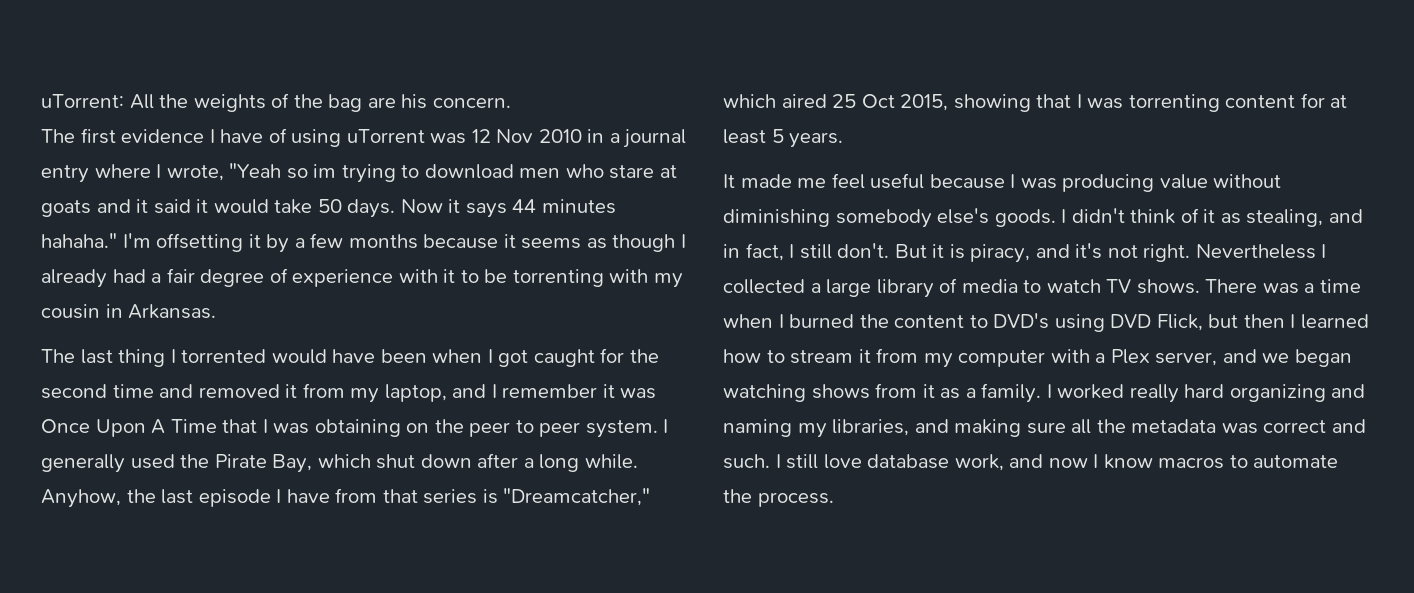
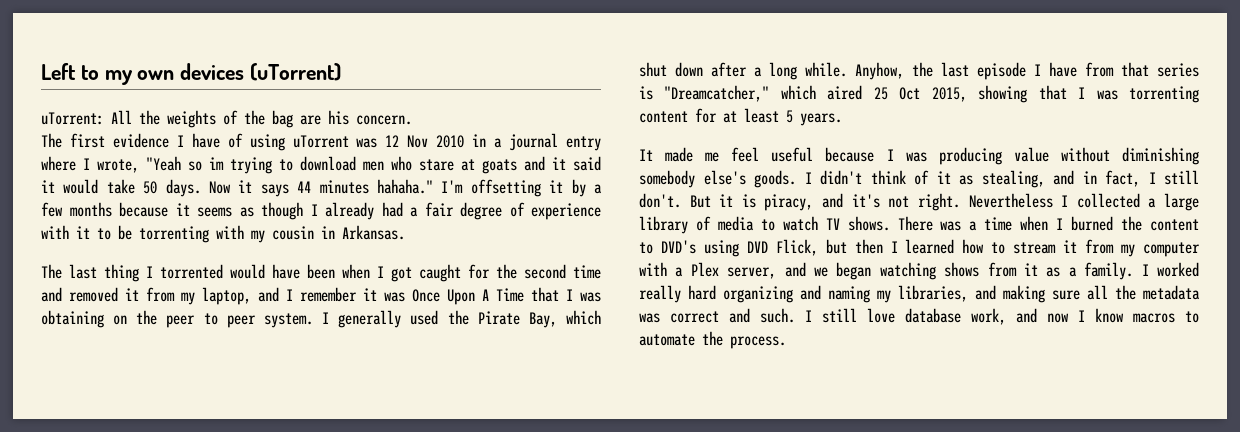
+ Left to my own devices (uTorrent)

